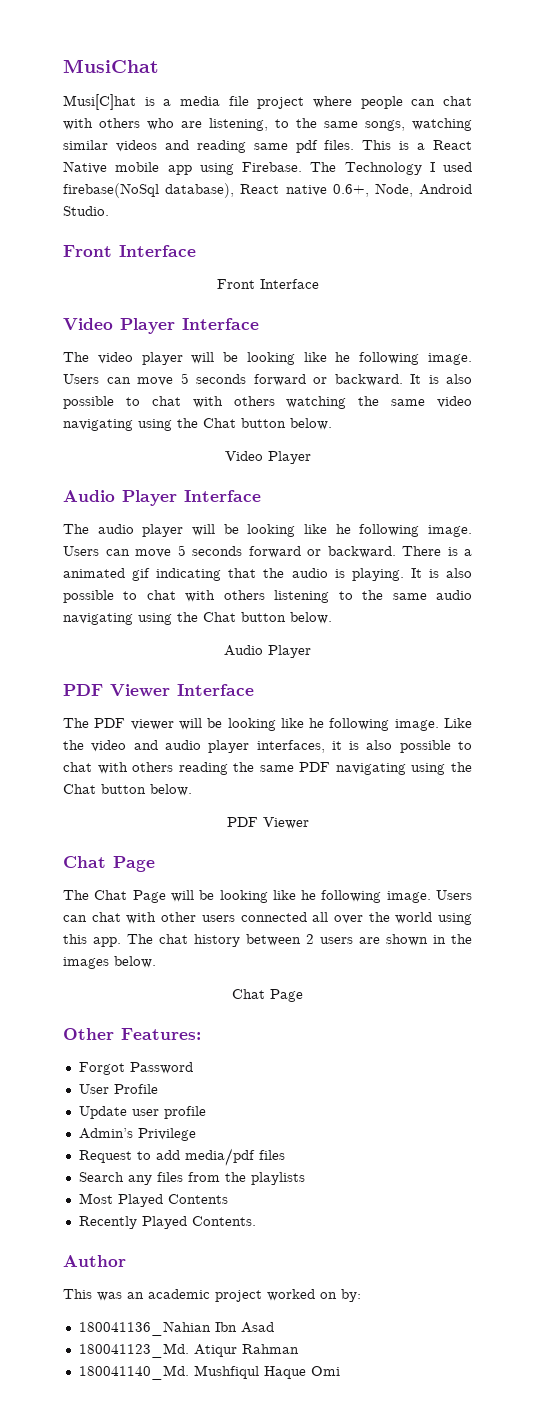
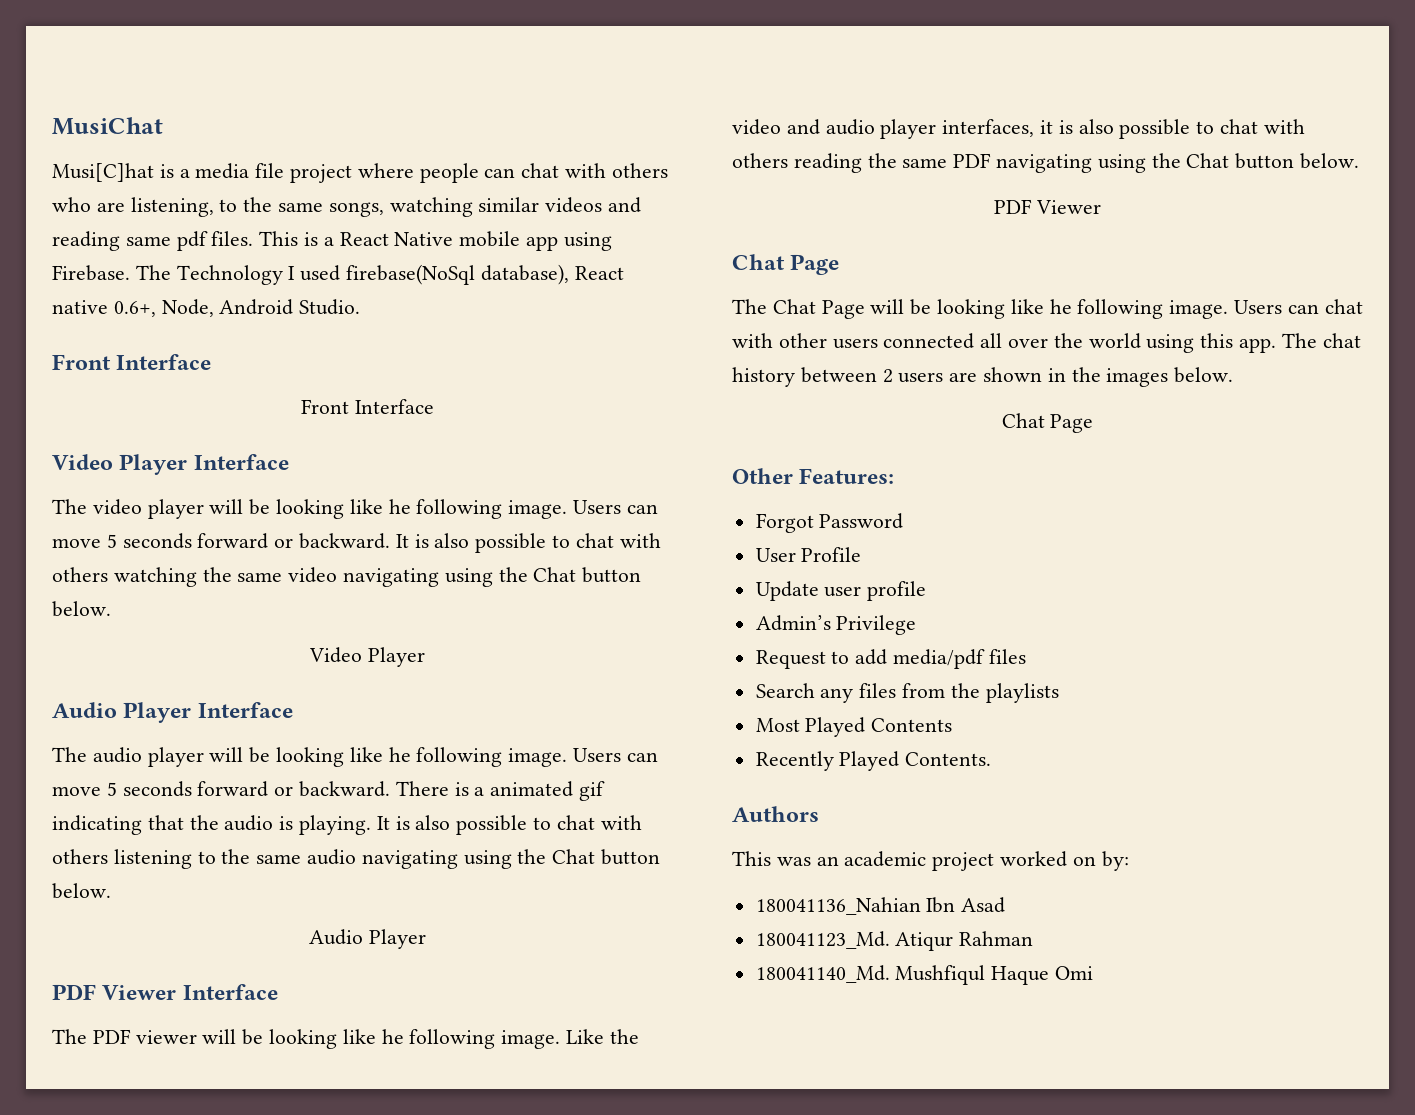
- Author
+ Authors

